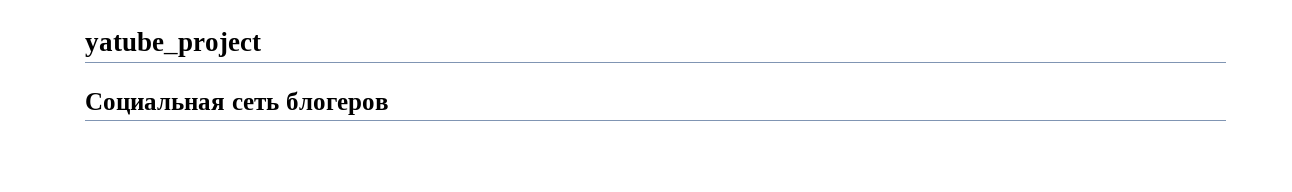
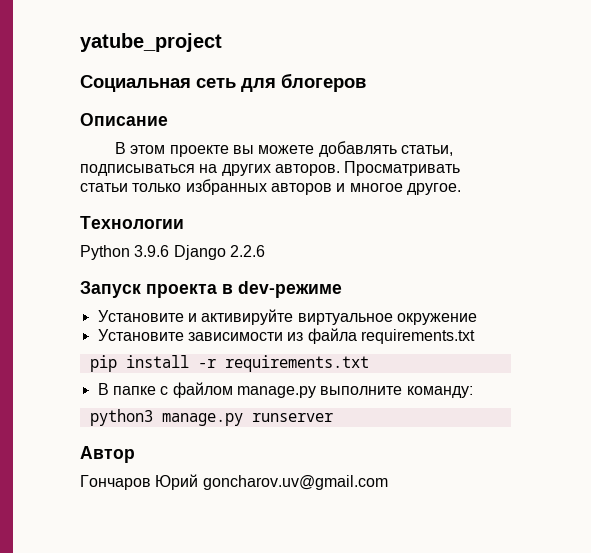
- Социальная сеть блогеров
+ Социальная сеть для блогеров
+ Описание
+ В этом проекте вы можете добавлять статьи, подписываться на других авторов. Просматривать статьи только избранных авторов и многое другое.
+ Технологии
+ Python 3.9.6 Django 2.2.6
+ Запуск проекта в dev-режиме
+ Установите и активируйте виртуальное окружение
+ Установите зависимости из файла requirements.txt
+ pip install -r requirements.txt
+ В папке с файлом manage.py выполните команду:
+ python3 manage.py runserver
+ Автор
+ Гончаров Юрий goncharov.uv@gmail.com

